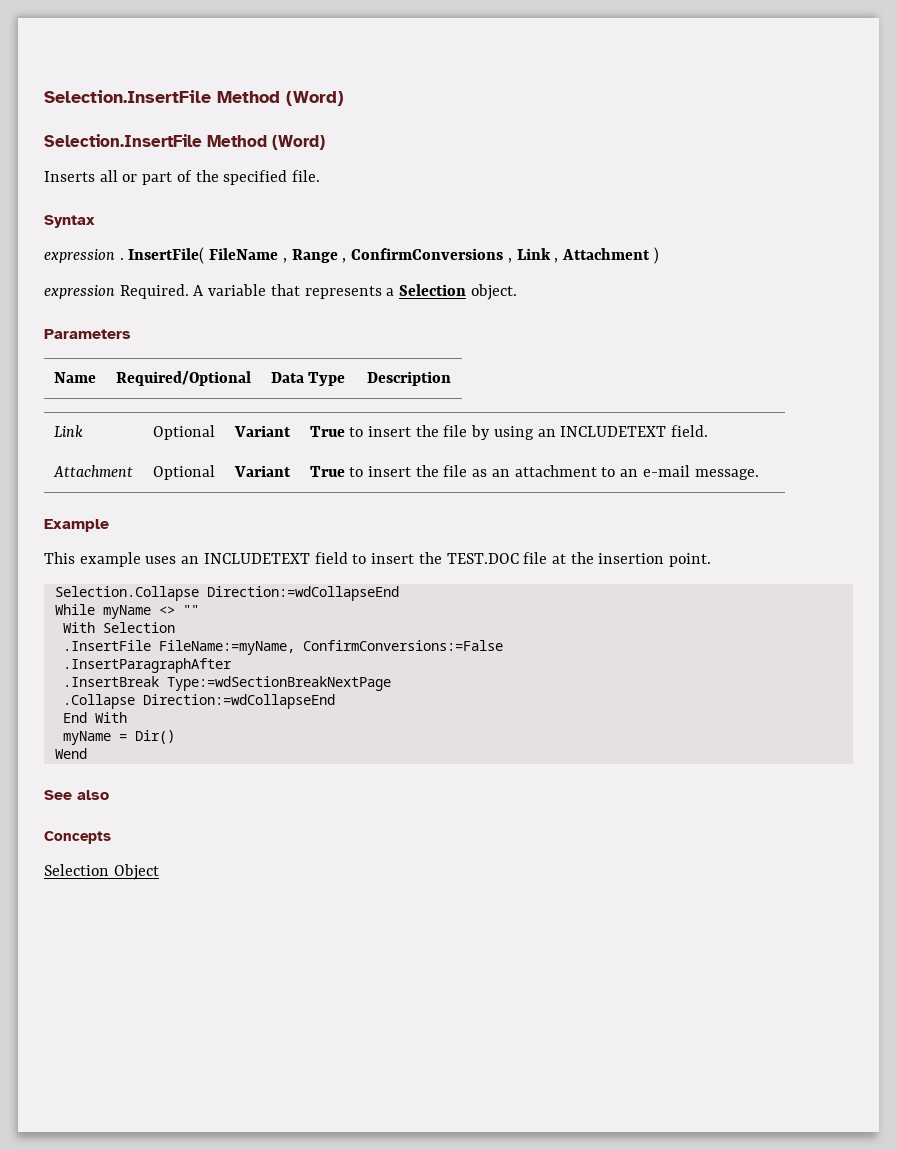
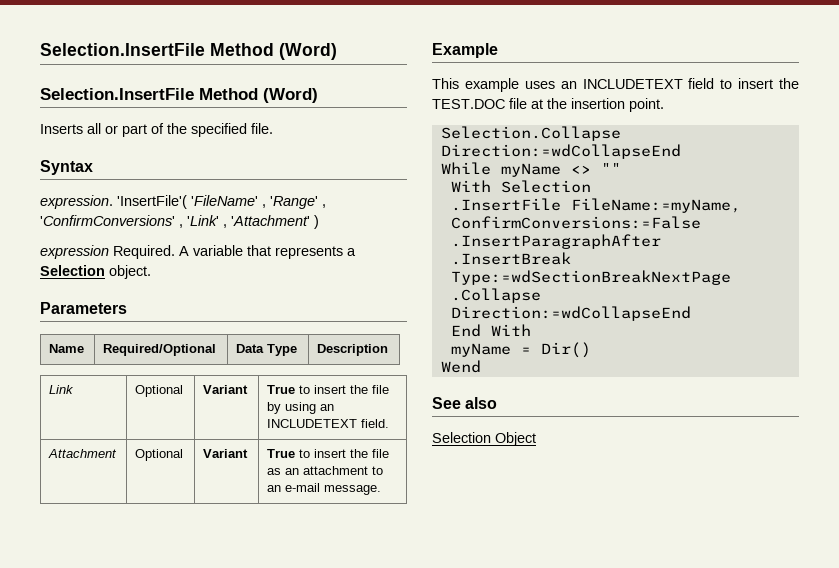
- expression . InsertFile( FileName , Range , ConfirmConversions , Link , Attachment )
+ expression. 'InsertFile'( 'FileName' , 'Range' , 'ConfirmConversions' , 'Link' , 'Attachment' )
- Concepts

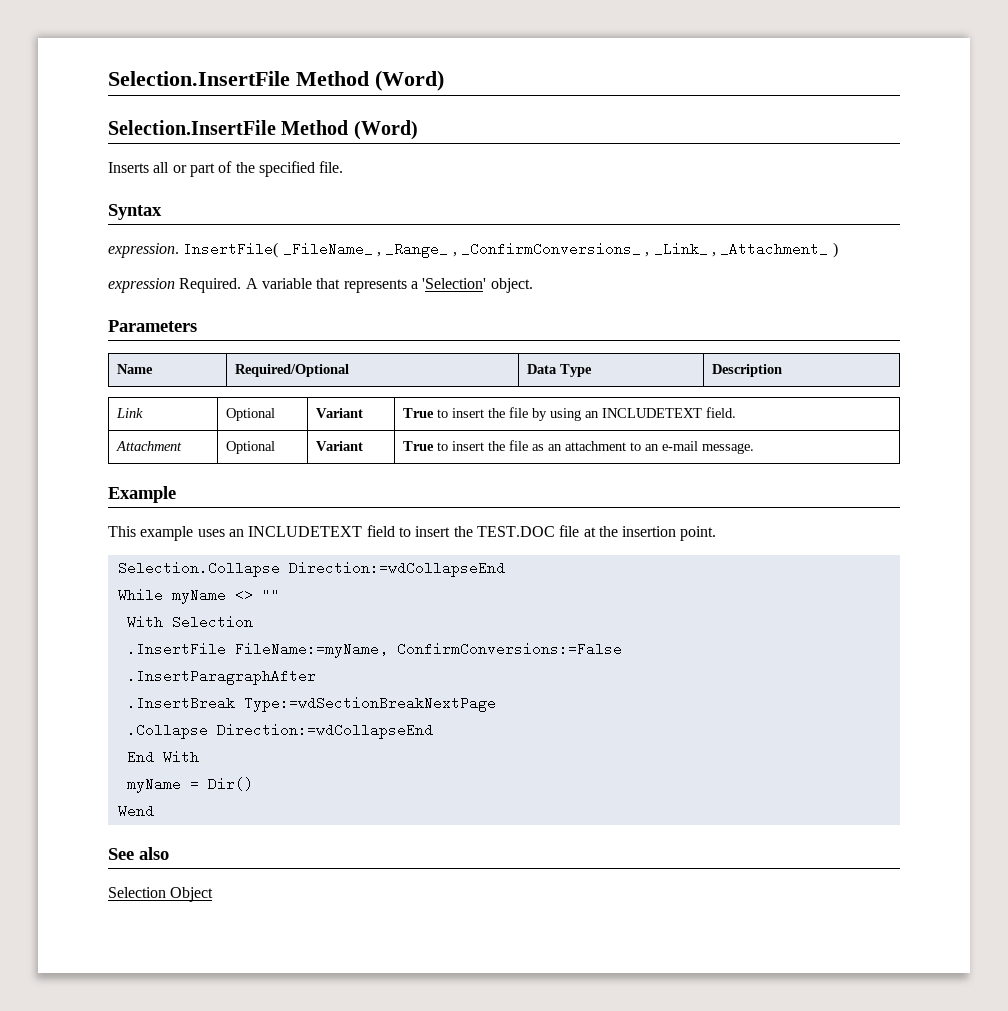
- 'InsertFile'( 'FileName' , 'Range' , 'ConfirmConversions' , 'Link' , 'Attachment' )
+ InsertFile( _FileName_ , _Range_ , _ConfirmConversions_ , _Link_ , _Attachment_ )
- A variable that represents a Selection object.
+ A variable that represents a 'Selection' object.

